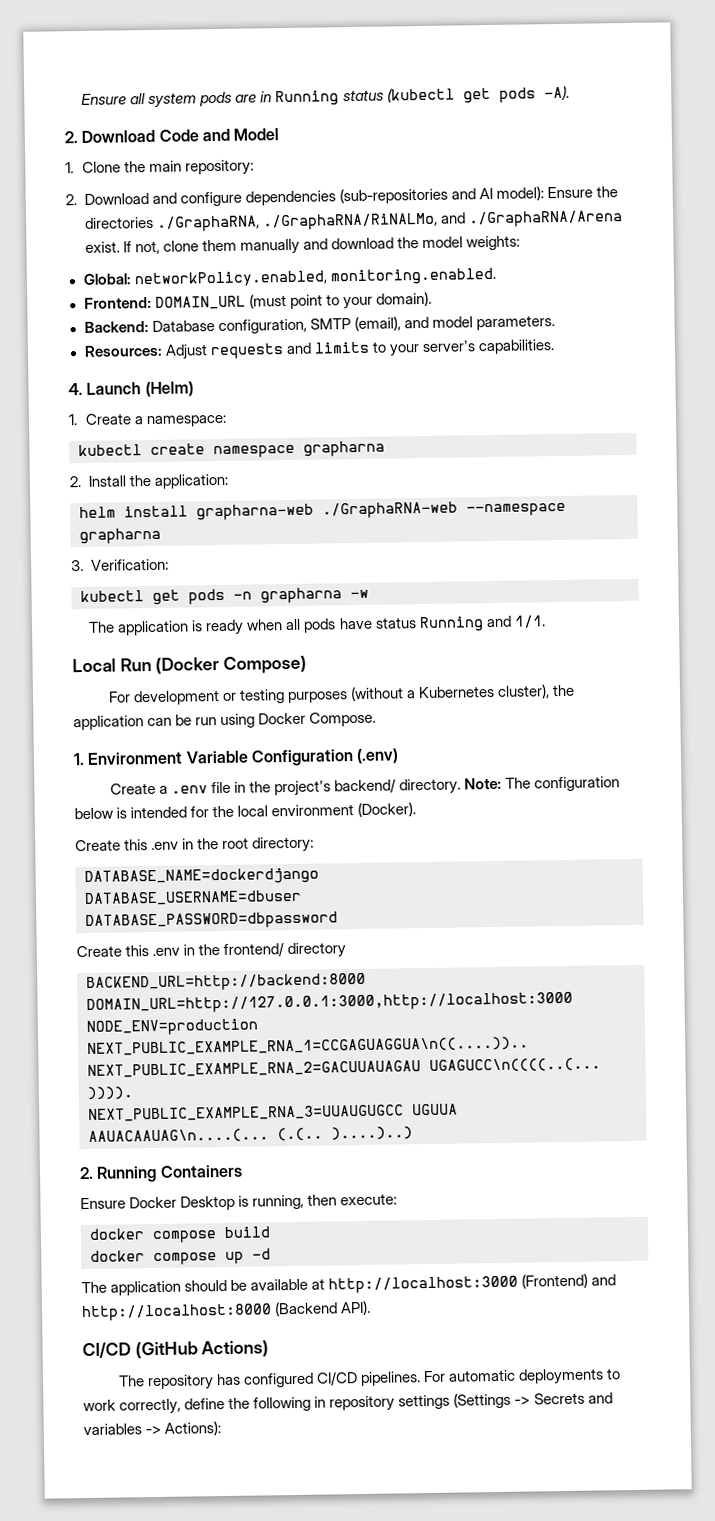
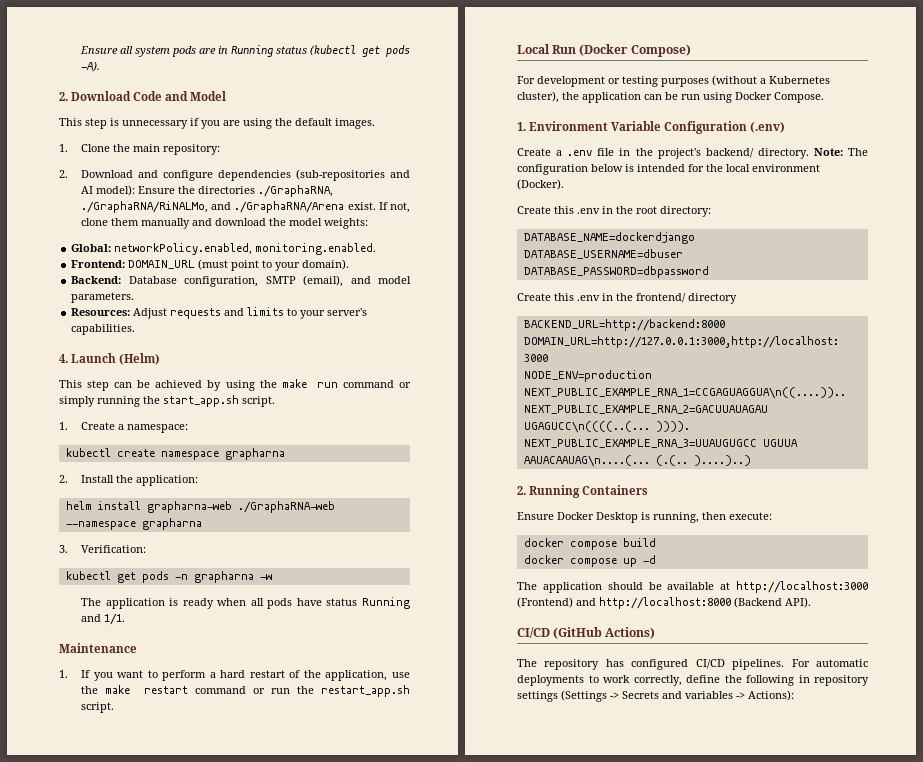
+ This step is unnecessary if you are using the default images.
+ This step can be achieved by using the make run command or simply running the start_app.sh script.
+ Maintenance
+ 1. If you want to perform a hard restart of the application, use the make restart command or run the restart_app.sh script.

